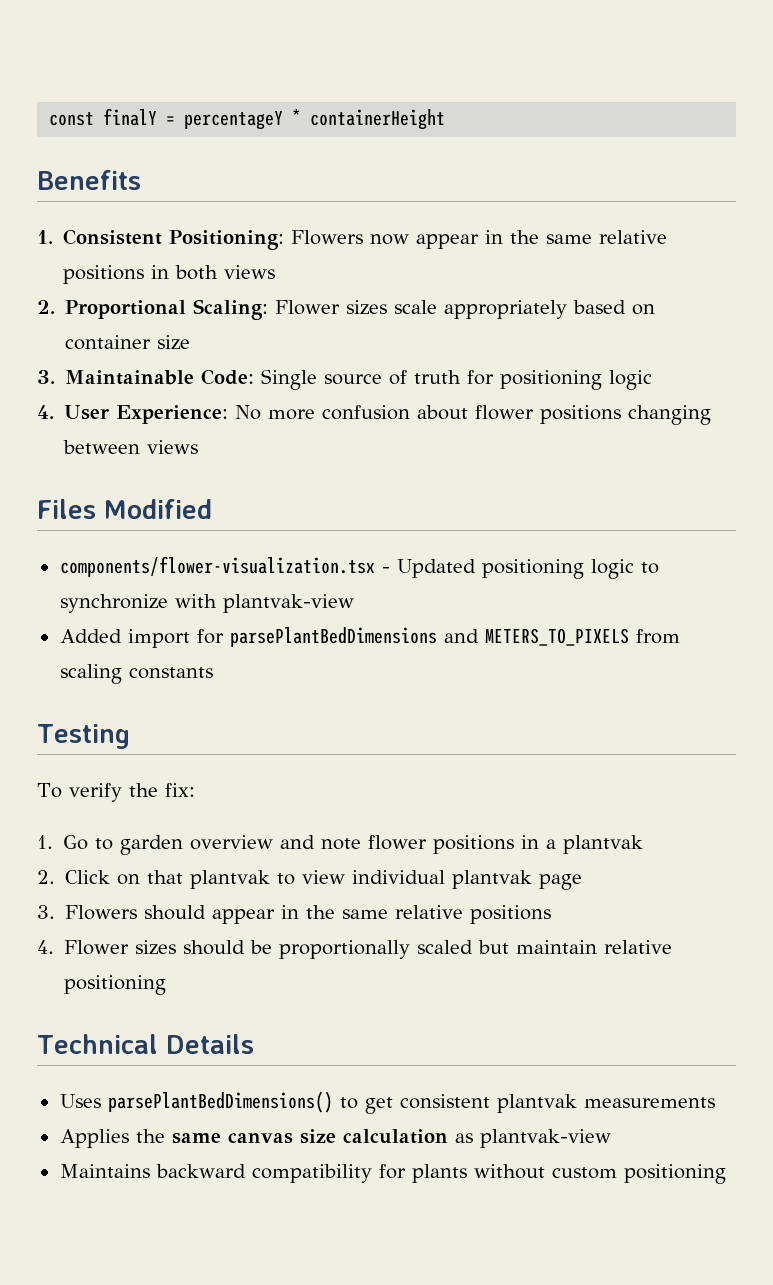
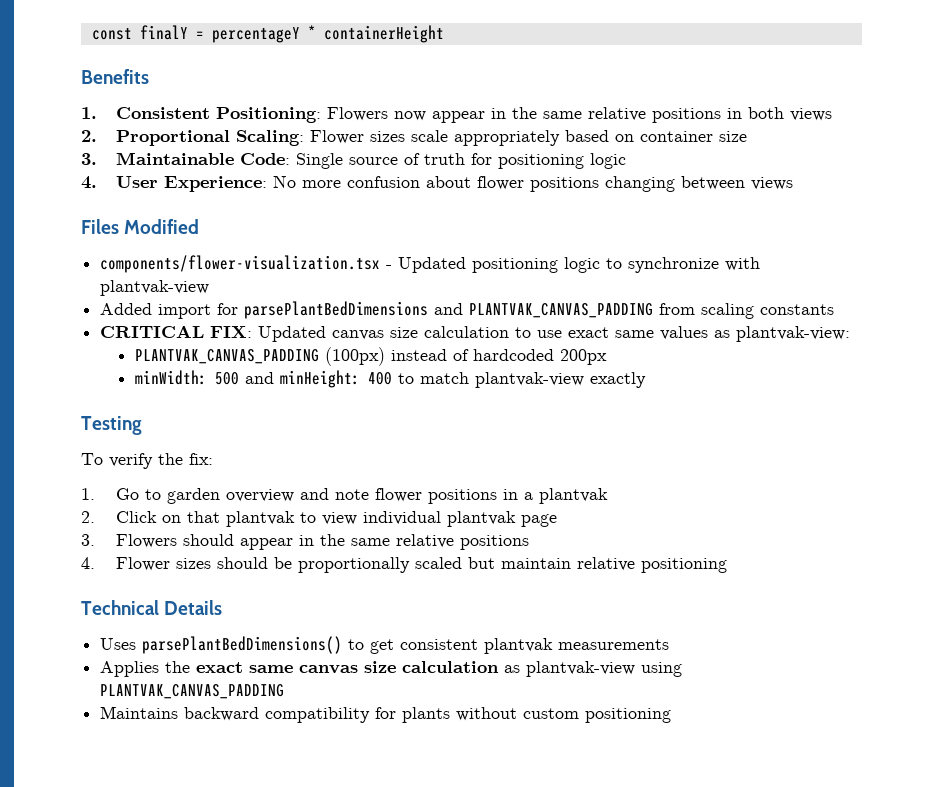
- Added import for parsePlantBedDimensions and METERS_TO_PIXELS from scaling constants
+ Added import for parsePlantBedDimensions and PLANTVAK_CANVAS_PADDING from scaling constants
+ CRITICAL FIX: Updated canvas size calculation to use exact same values as plantvak-view:
+ PLANTVAK_CANVAS_PADDING (100px) instead of hardcoded 200px
+ minWidth: 500 and minHeight: 400 to match plantvak-view exactly
- Applies the same canvas size calculation as plantvak-view
+ Applies the exact same canvas size calculation as plantvak-view using PLANTVAK_CANVAS_PADDING

